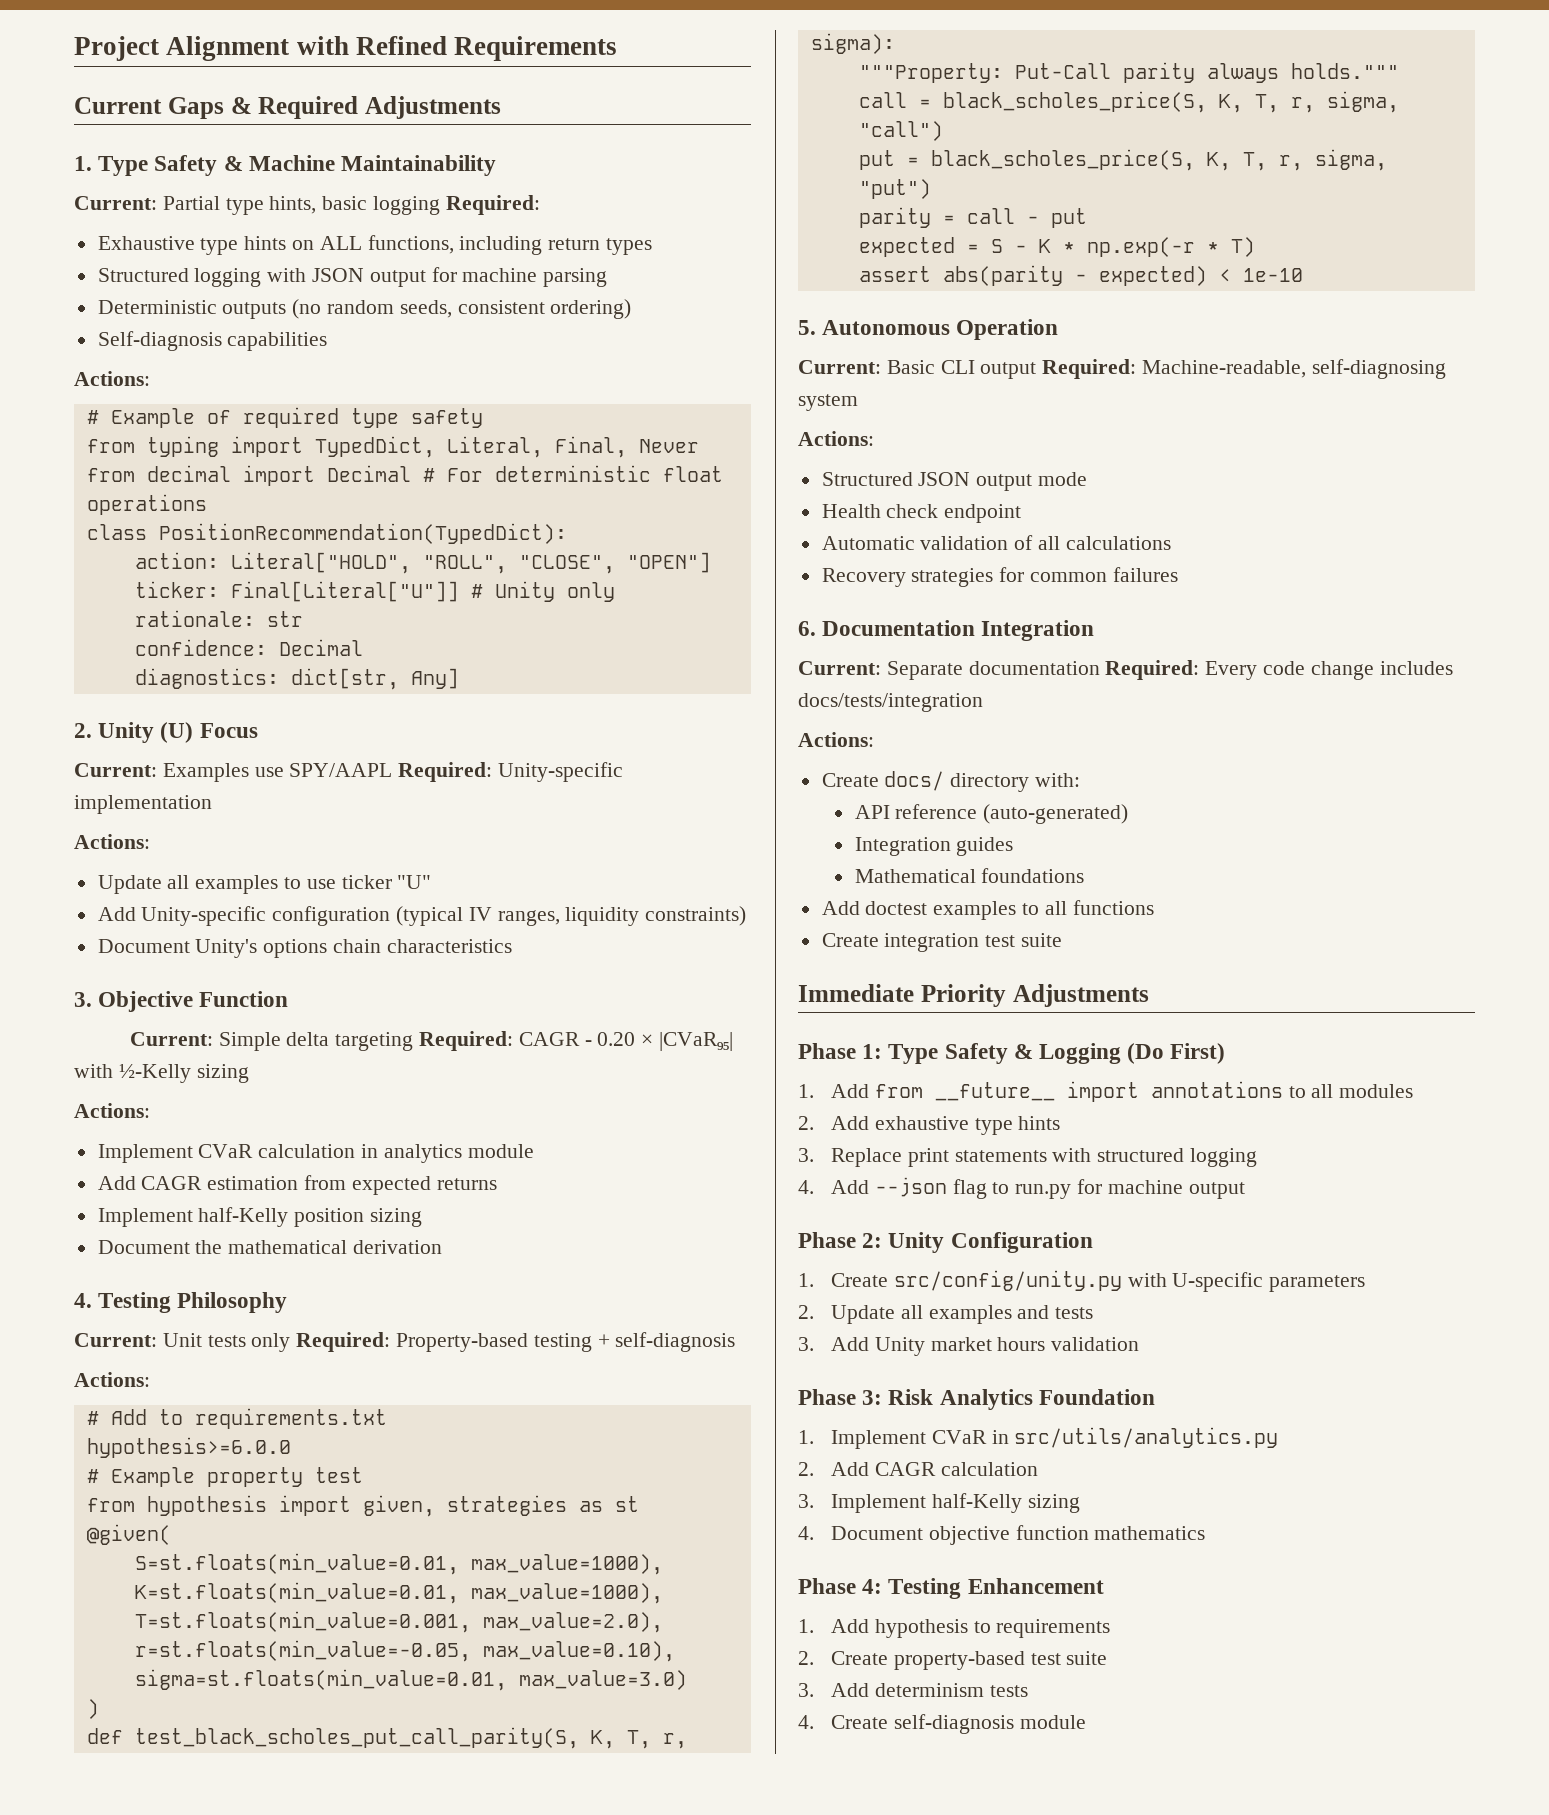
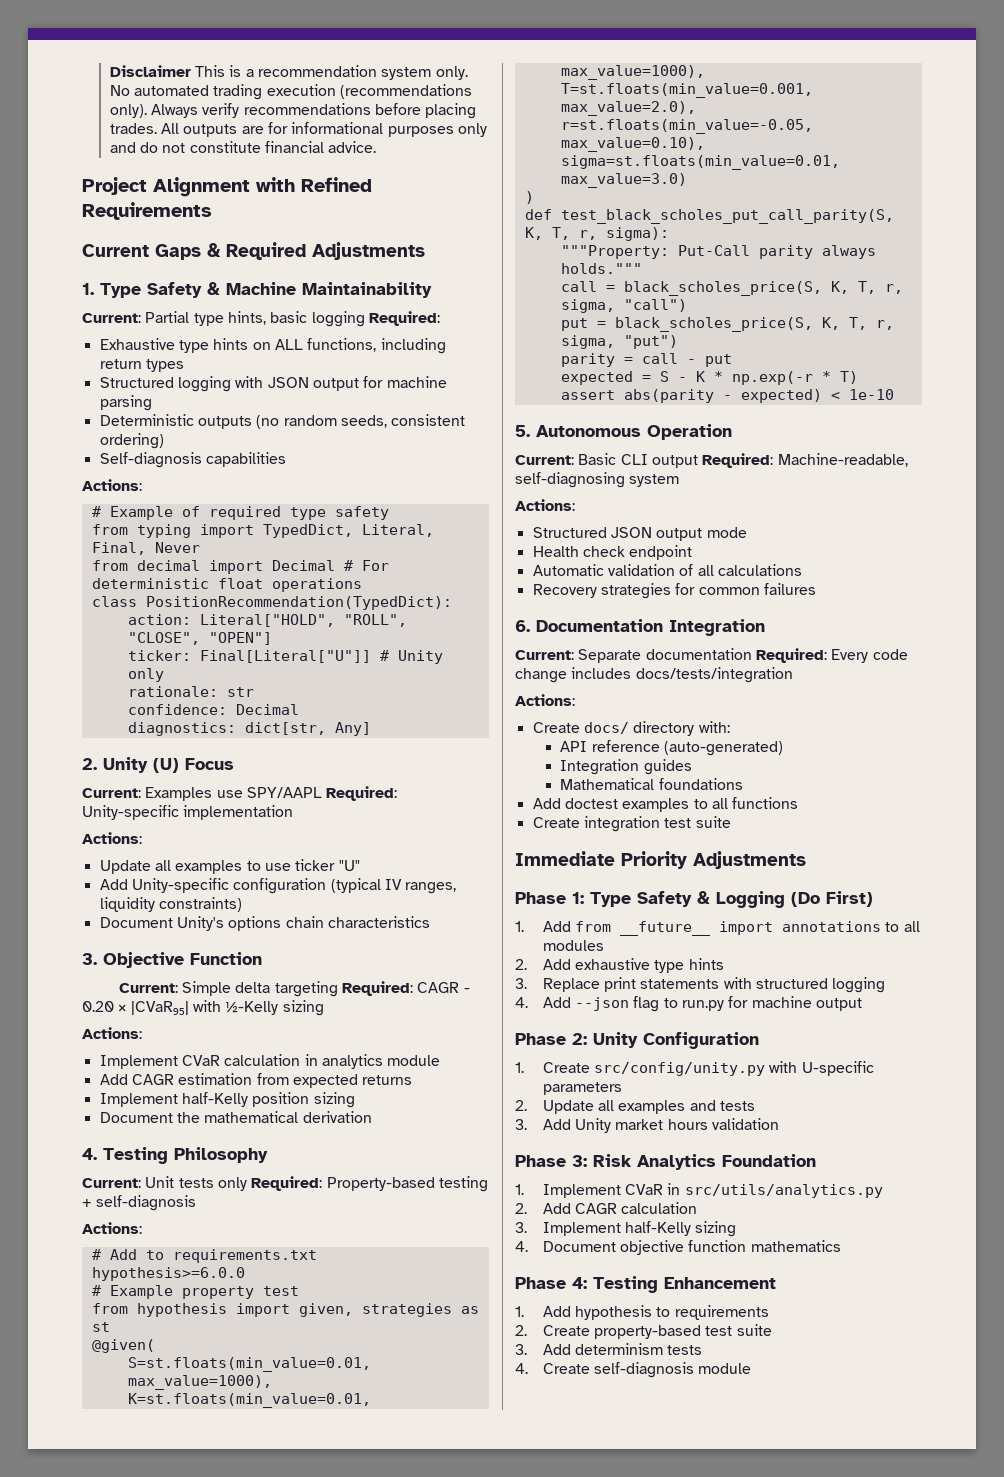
+ Disclaimer This is a recommendation system only. No automated trading execution (recommendations only). Always verify recommendations before placing trades. All outputs are for informational purposes only and do not constitute financial advice.

